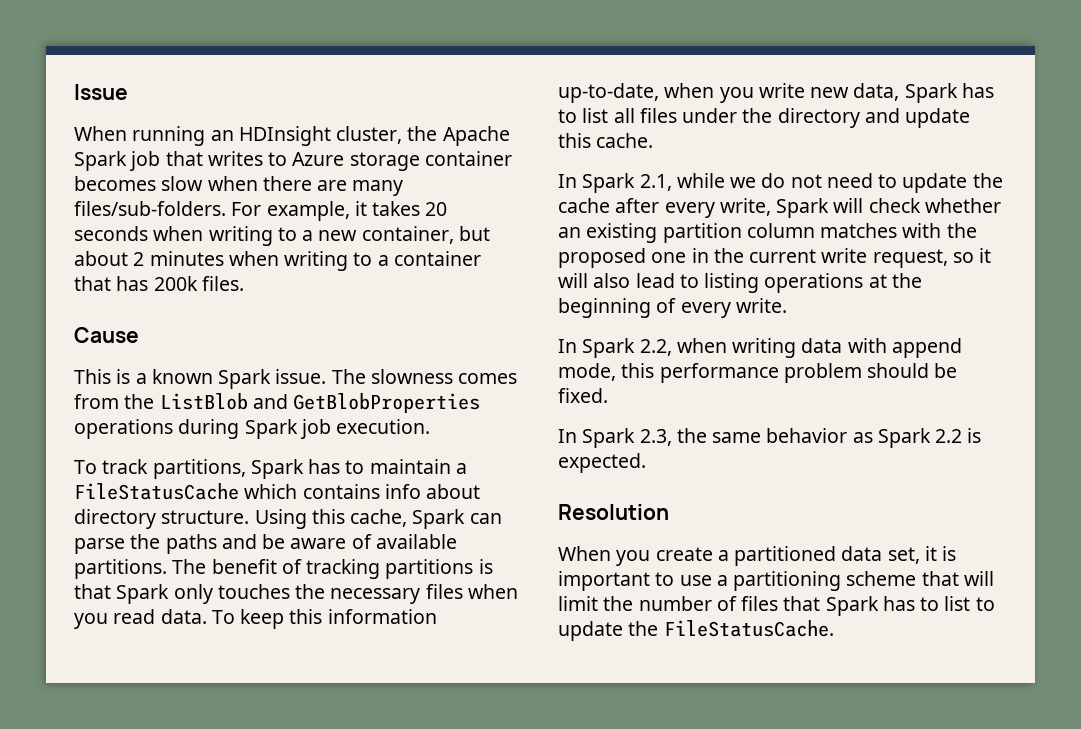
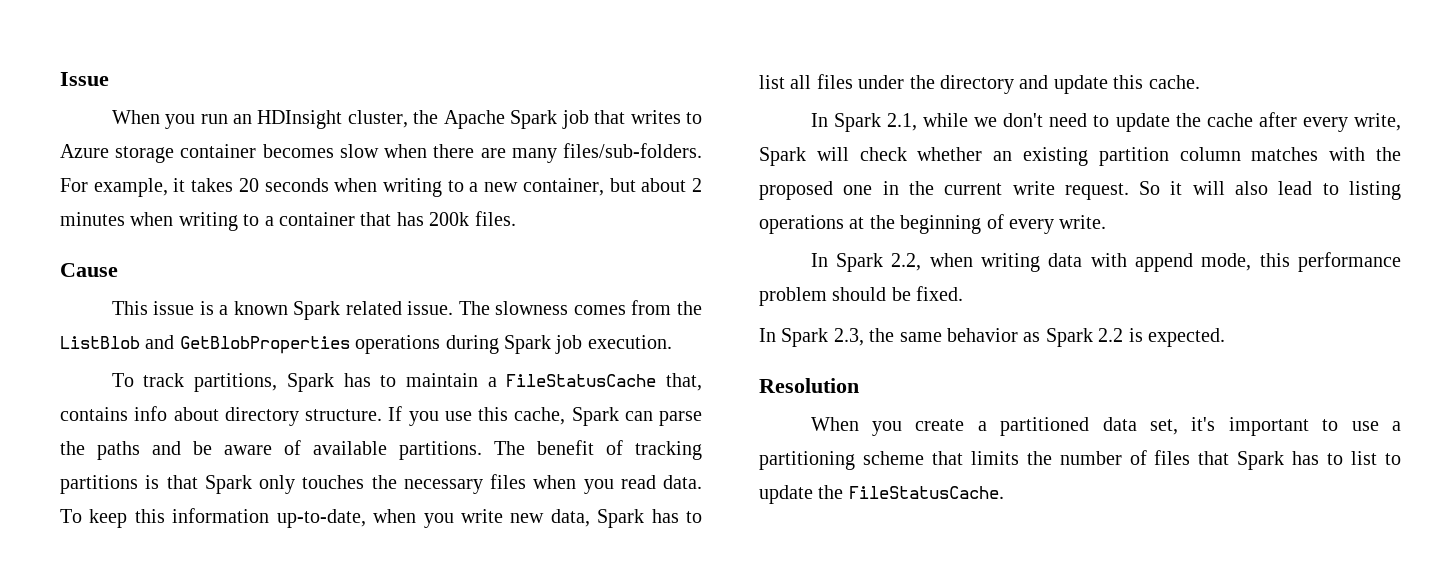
- When running an HDInsight cluster, the Apache Spark job that writes to Azure storage container becomes slow when there are many files/sub-folders.
+ When you run an HDInsight cluster, the Apache Spark job that writes to Azure storage container becomes slow when there are many files/sub-folders.
- This is a known Spark issue.
+ This issue is a known Spark related issue.
- To track partitions, Spark has to maintain a FileStatusCache which contains info about directory structure.
+ To track partitions, Spark has to maintain a FileStatusCache that, contains info about directory structure.
- Using this cache, Spark can parse the paths and be aware of available partitions.
+ If you use this cache, Spark can parse the paths and be aware of available partitions.
- In Spark 2.1, while we do not need to update the cache after every write, Spark will check whether an existing partition column matches with the proposed one in the current write request, so it will also lead to listing operations at the beginning of every write.
+ In Spark 2.1, while we don't need to update the cache after every write, Spark will check whether an existing partition column matches with the proposed one in the current write request. So it will also lead to listing operations at the beginning of every write.
- When you create a partitioned data set, it is important to use a partitioning scheme that will limit the number of files that Spark has to list to update the FileStatusCache.
+ When you create a partitioned data set, it's important to use a partitioning scheme that limits the number of files that Spark has to list to update the FileStatusCache.

